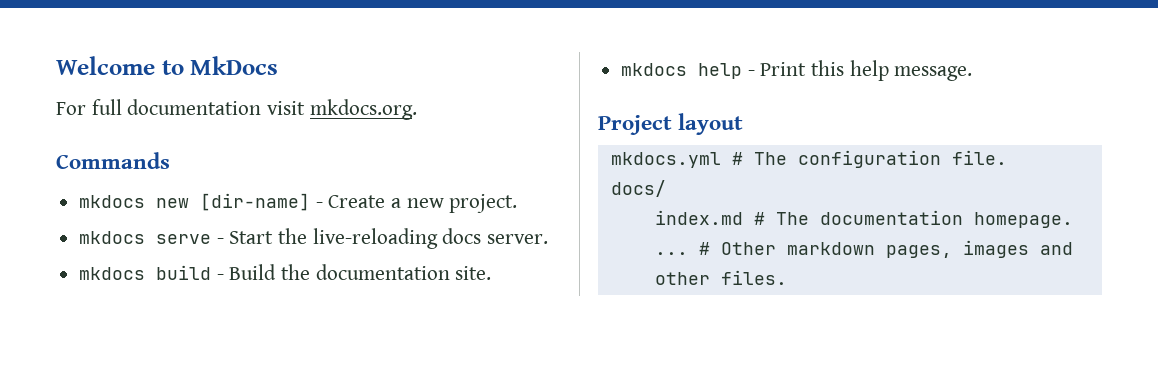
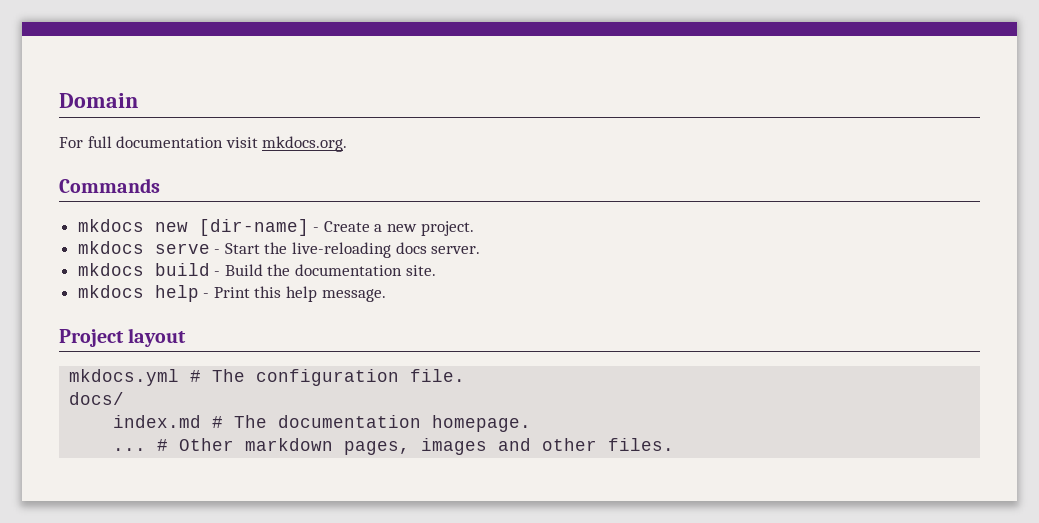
- Welcome to MkDocs
+ Domain

